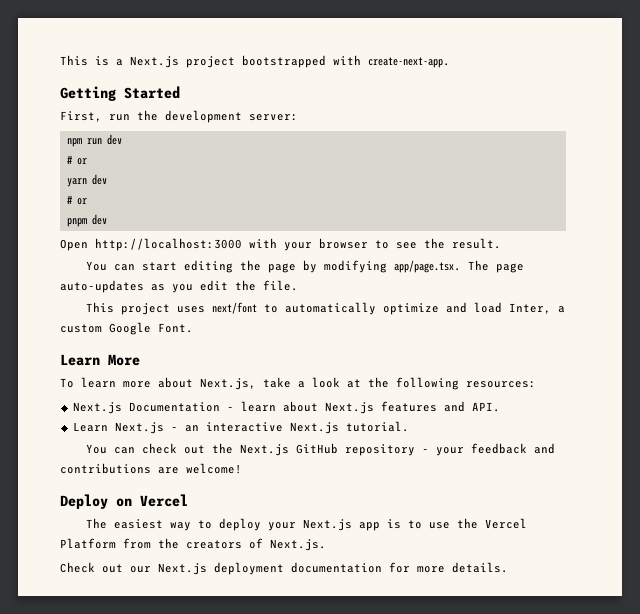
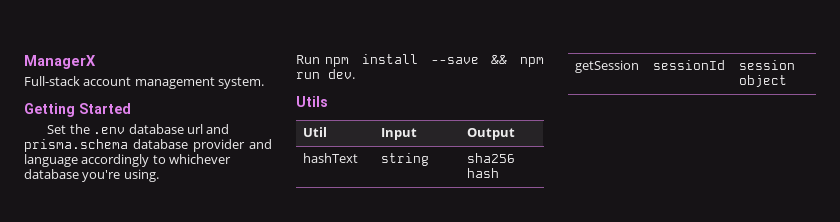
- This is a Next.js project bootstrapped with create-next-app.
+ ManagerX
+ Full-stack account management system.
  Getting Started
- First, run the development server:
- npm run dev
- # or
- yarn dev
- # or
- pnpm dev
- Open http://localhost:3000 with your browser to see the result.
- You can start editing the page by modifying app/page.tsx. The page auto-updates as you edit the file.
- This project uses next/font to automatically optimize and load Inter, a custom Google Font.
- Learn More
- To learn more about Next.js, take a look at the following resources:
- Next.js Documentation - learn about Next.js features and API.
- Learn Next.js - an interactive Next.js tutorial.
- You can check out the Next.js GitHub repository - your feedback and contributions are welcome!
- Deploy on Vercel
- The easiest way to deploy your Next.js app is to use the Vercel Platform from the creators of Next.js.
- Check out our Next.js deployment documentation for more details.
+ Set the .env database url and prisma.schema database provider and language accordingly to whichever database you're using.
+ Run npm install --save && npm run dev.
+ Utils
+ Util | Input | Output
+ hashText | string | sha256 hash
+ getSession | sessionId | session object

